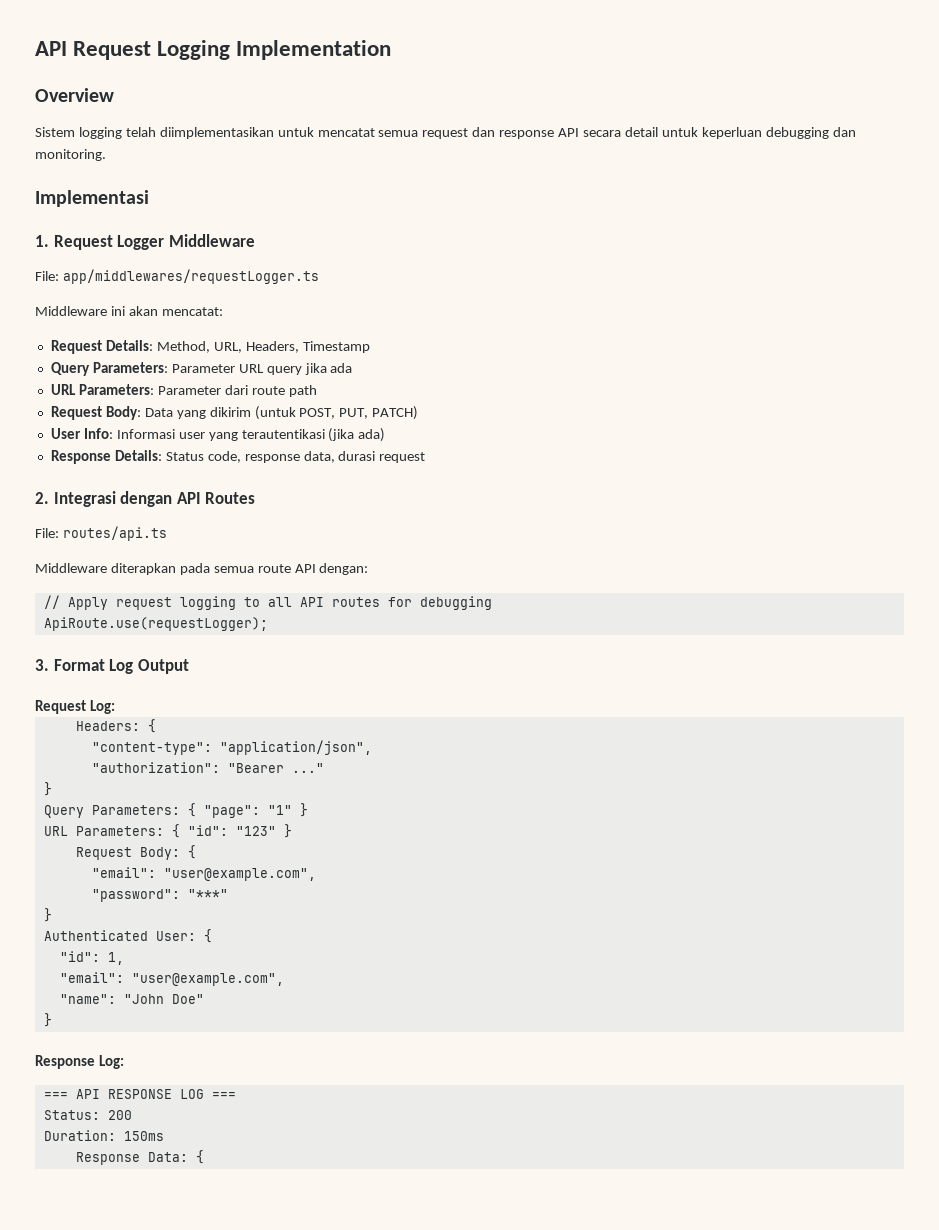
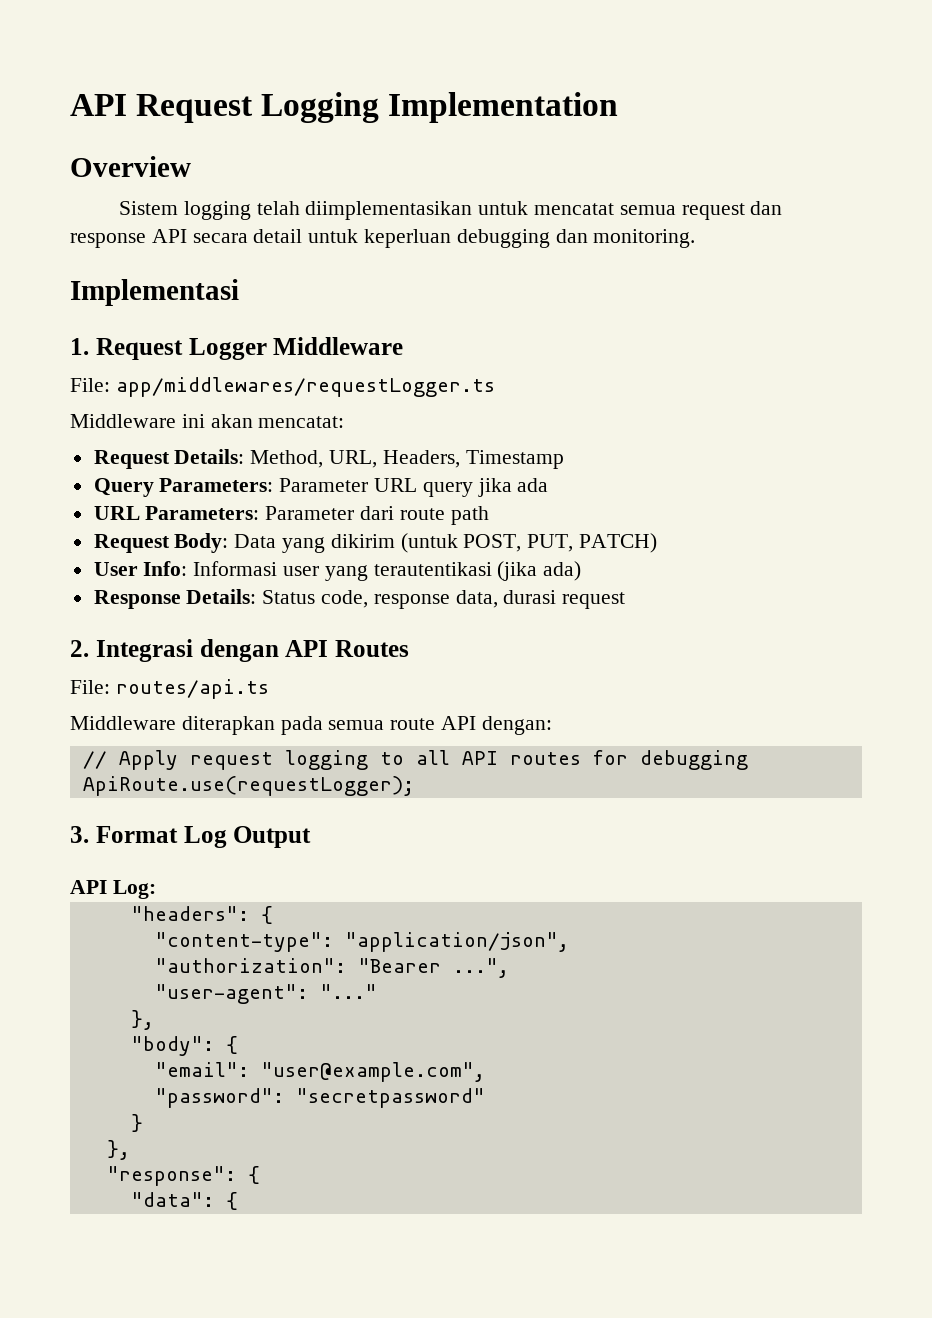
- Request Log:
- Headers: {
+ API Log:
+ "headers": {
- "authorization": "Bearer ..."
- }
- Query Parameters: { "page": "1" }
- URL Parameters: { "id": "123" }
- Request Body: {
+ "authorization": "Bearer ...",
+ "user-agent": "..."
+ },
+ "body": {
- "password": "***"
+ "password": "secretpassword"
  }
- Authenticated User: {
- "id": 1,
- "email": "user@example.com",
- "name": "John Doe"
- }
- Response Log:
- === API RESPONSE LOG ===
- Status: 200
- Duration: 150ms
- Response Data: {
+ },
+ "response": {
+ "data": {

